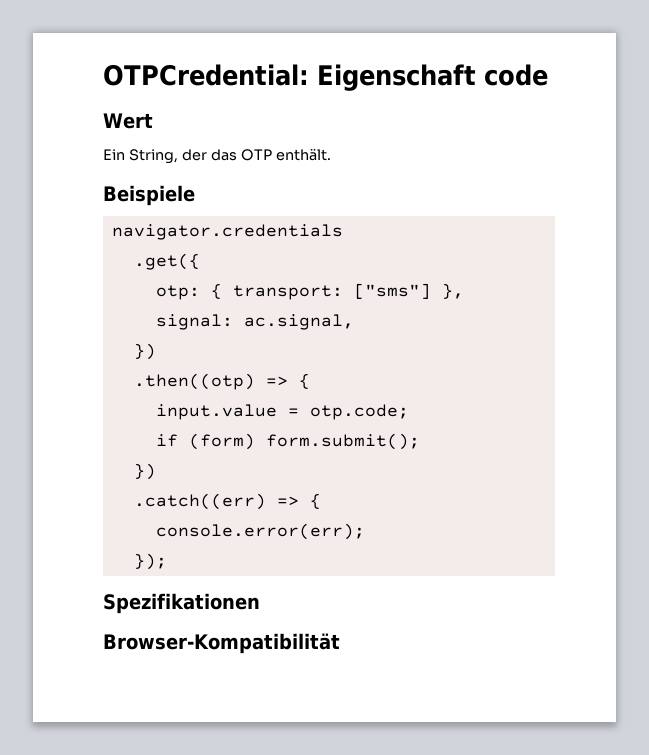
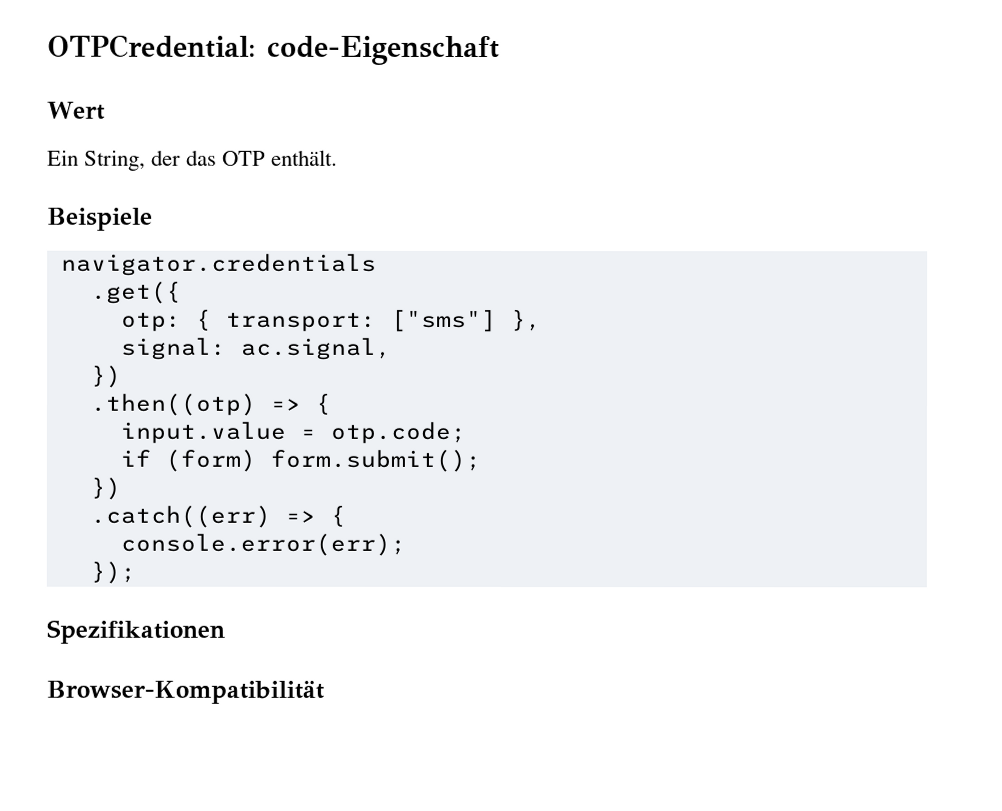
- OTPCredential: Eigenschaft code
+ OTPCredential: code-Eigenschaft

